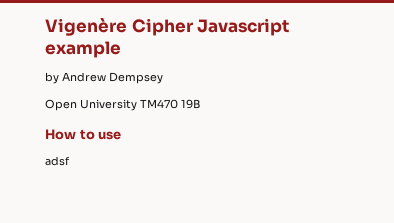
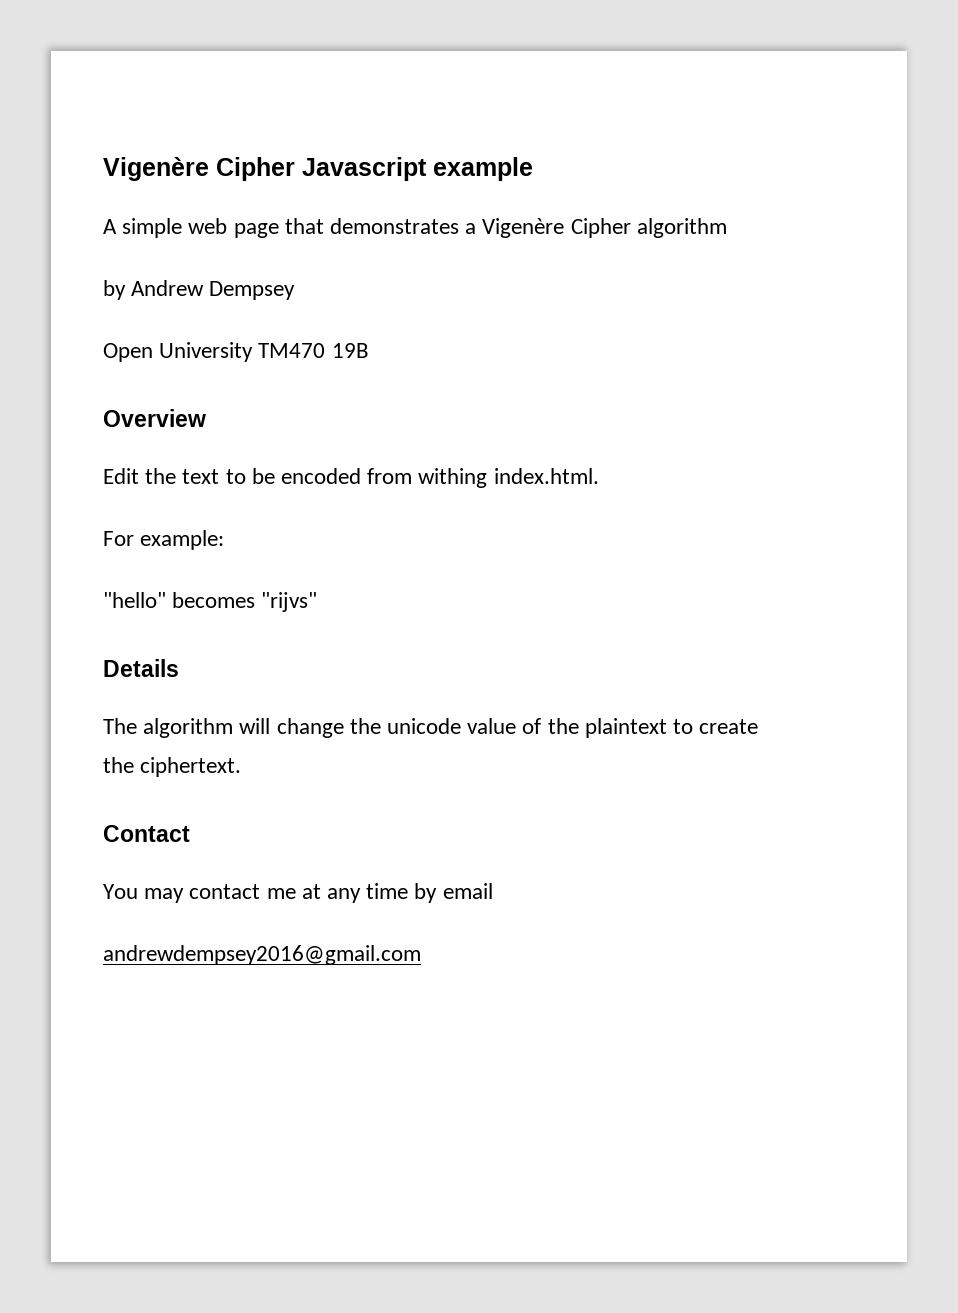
+ A simple web page that demonstrates a Vigenère Cipher algorithm
- How to use
- adsf
+ Overview
+ Edit the text to be encoded from withing index.html.
+ For example:
+ "hello" becomes "rijvs"
+ Details
+ The algorithm will change the unicode value of the plaintext to create the ciphertext.
+ Contact
+ You may contact me at any time by email
+ andrewdempsey2016@gmail.com

